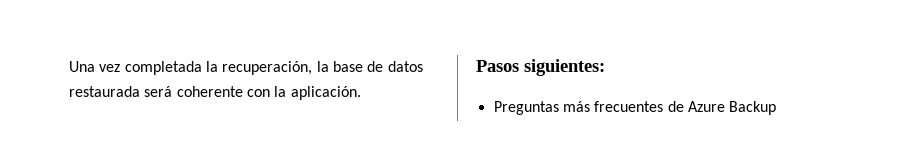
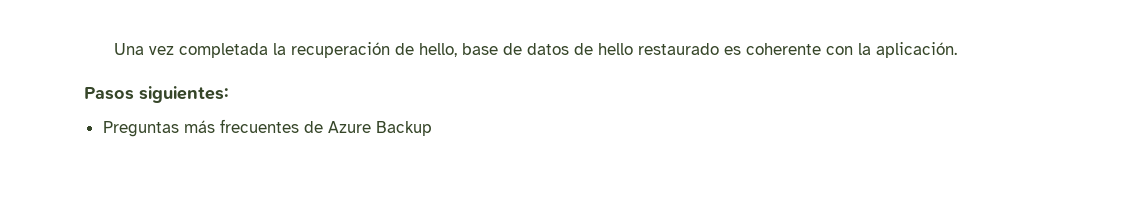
- Una vez completada la recuperación, la base de datos restaurada será coherente con la aplicación.
+ Una vez completada la recuperación de hello, base de datos de hello restaurado es coherente con la aplicación.

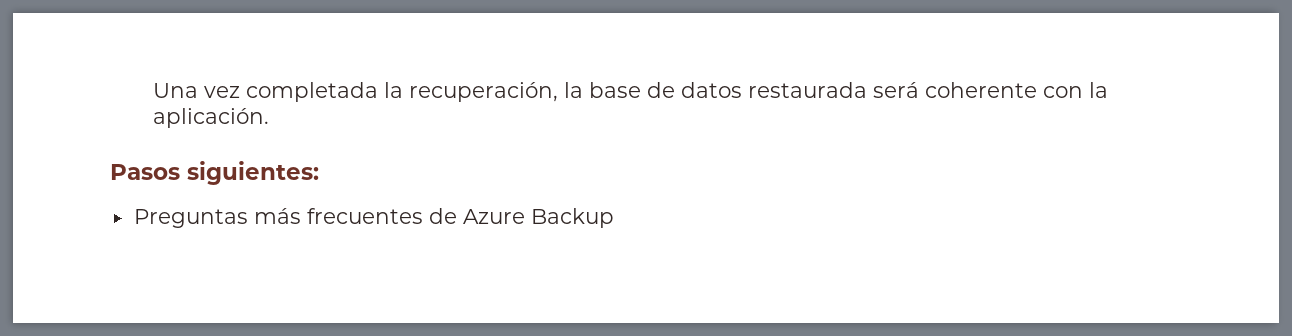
- Una vez completada la recuperación de hello, base de datos de hello restaurado es coherente con la aplicación.
+ Una vez completada la recuperación, la base de datos restaurada será coherente con la aplicación.

